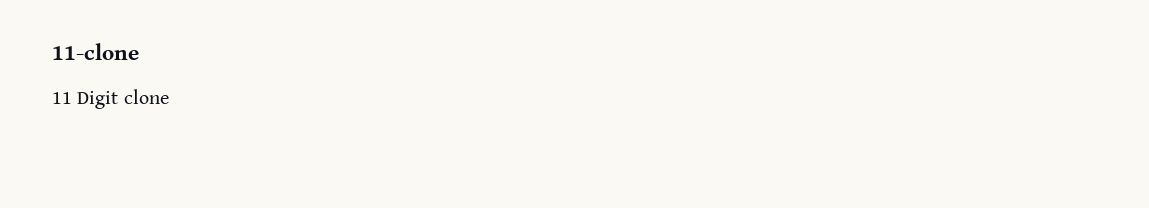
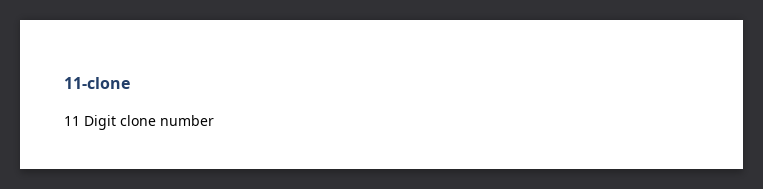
- 11 Digit clone
+ 11 Digit clone number

